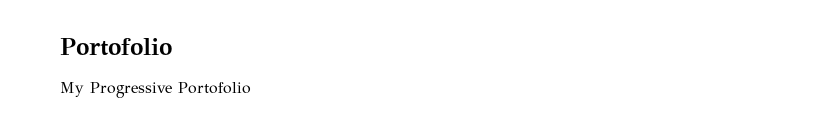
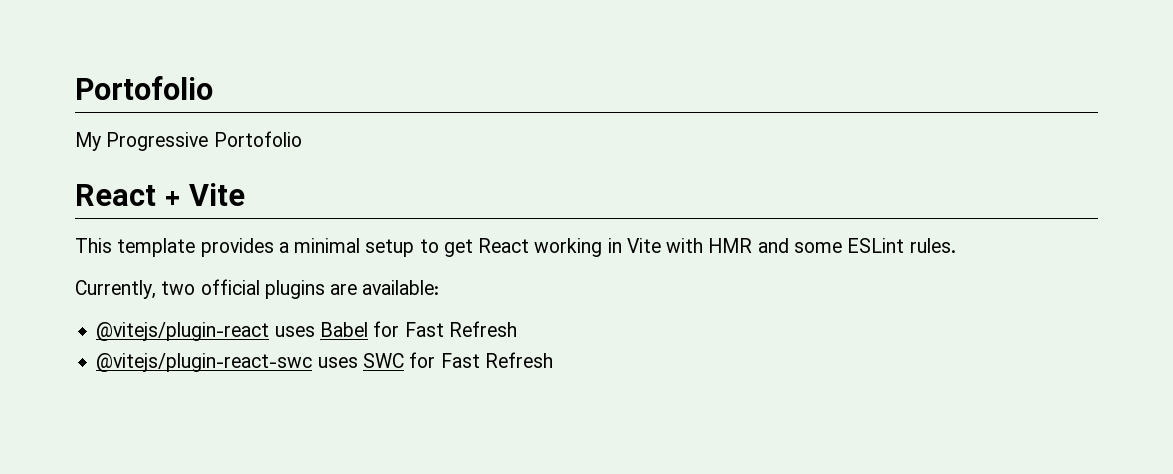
+ React + Vite
+ This template provides a minimal setup to get React working in Vite with HMR and some ESLint rules.
+ Currently, two official plugins are available:
+ @vitejs/plugin-react uses Babel for Fast Refresh
+ @vitejs/plugin-react-swc uses SWC for Fast Refresh

